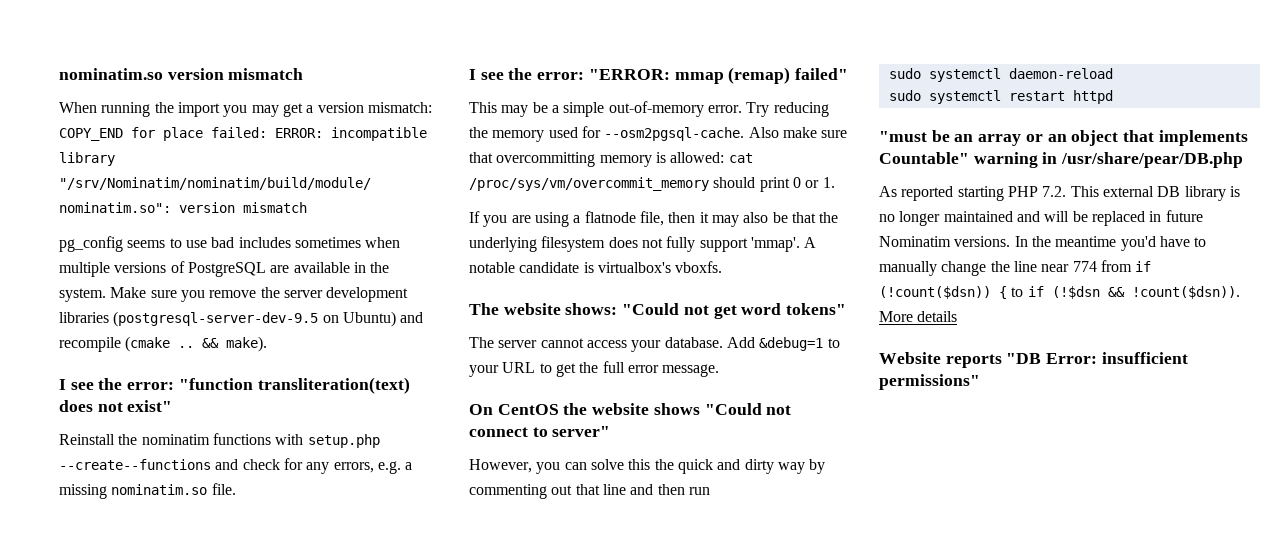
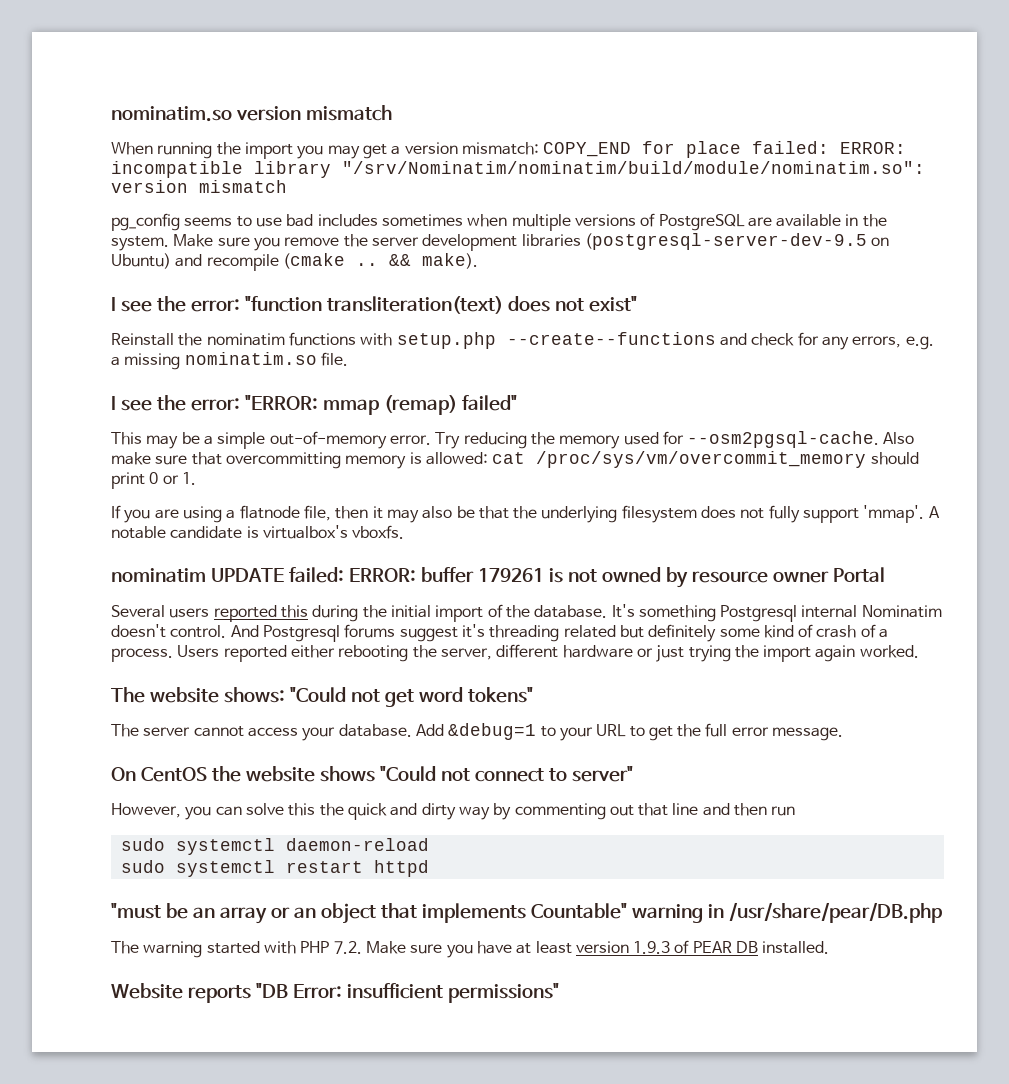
+ nominatim UPDATE failed: ERROR: buffer 179261 is not owned by resource owner Portal
+ Several users reported this during the initial import of the database. It's something Postgresql internal Nominatim doesn't control. And Postgresql forums suggest it's threading related but definitely some kind of crash of a process. Users reported either rebooting the server, different hardware or just trying the import again worked.
- As reported starting PHP 7.2. This external DB library is no longer maintained and will be replaced in future Nominatim versions. In the meantime you'd have to manually change the line near 774 from if (!count($dsn)) { to if (!$dsn && !count($dsn)). More details
+ The warning started with PHP 7.2. Make sure you have at least version 1.9.3 of PEAR DB installed.

